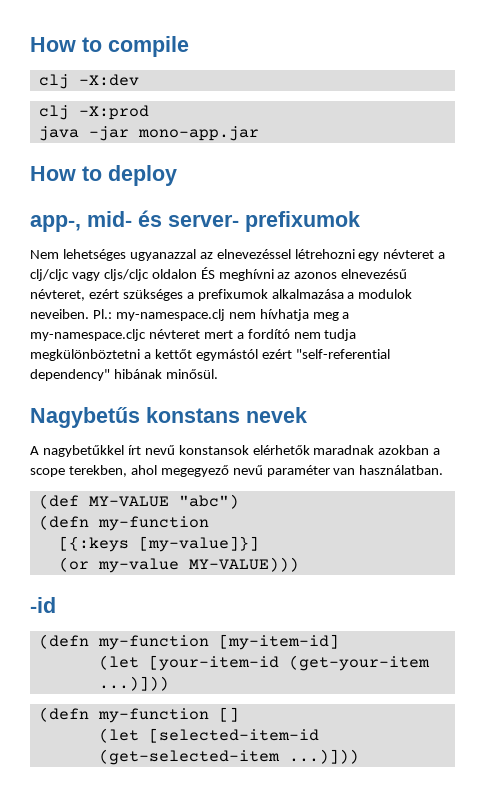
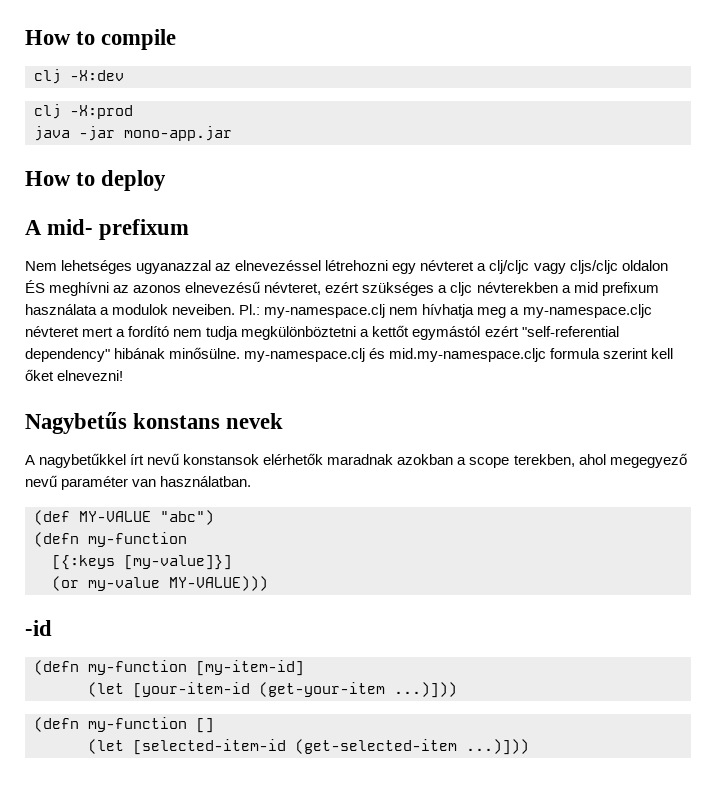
- app-, mid- és server- prefixumok
+ A mid- prefixum
- Nem lehetséges ugyanazzal az elnevezéssel létrehozni egy névteret a clj/cljc vagy cljs/cljc oldalon ÉS meghívni az azonos elnevezésű névteret, ezért szükséges a prefixumok alkalmazása a modulok neveiben.
+ Nem lehetséges ugyanazzal az elnevezéssel létrehozni egy névteret a clj/cljc vagy cljs/cljc oldalon ÉS meghívni az azonos elnevezésű névteret, ezért szükséges a cljc névterekben a mid prefixum használata a modulok neveiben.
- Pl.: my-namespace.clj nem hívhatja meg a my-namespace.cljc névteret mert a fordító nem tudja megkülönböztetni a kettőt egymástól ezért "self-referential dependency" hibának minősül.
+ Pl.: my-namespace.clj nem hívhatja meg a my-namespace.cljc névteret mert a fordító nem tudja megkülönböztetni a kettőt egymástól ezért "self-referential dependency" hibának minősülne. my-namespace.clj és mid.my-namespace.cljc formula szerint kell őket elnevezni!

